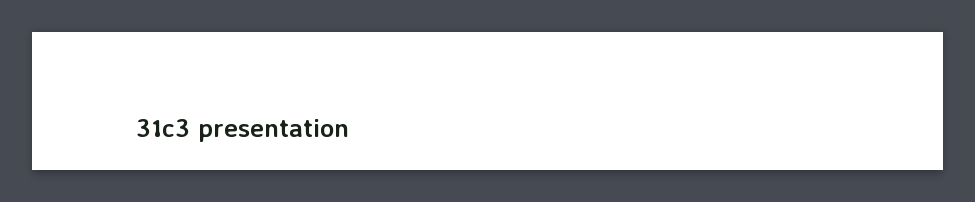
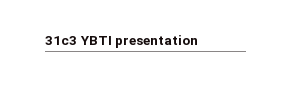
- 31c3 presentation
+ 31c3 YBTI presentation

